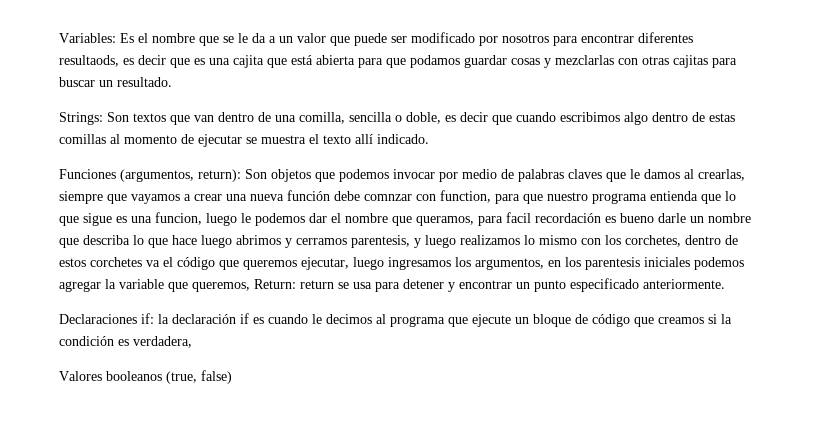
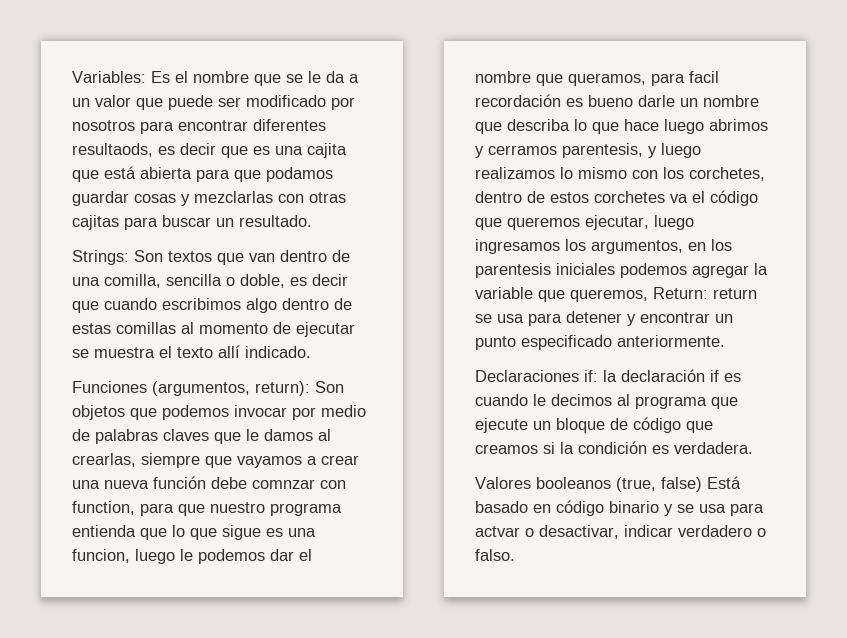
- Declaraciones if: la declaración if es cuando le decimos al programa que ejecute un bloque de código que creamos si la condición es verdadera,
+ Declaraciones if: la declaración if es cuando le decimos al programa que ejecute un bloque de código que creamos si la condición es verdadera.
- Valores booleanos (true, false)
+ Valores booleanos (true, false) Está basado en código binario y se usa para actvar o desactivar, indicar verdadero o falso.

